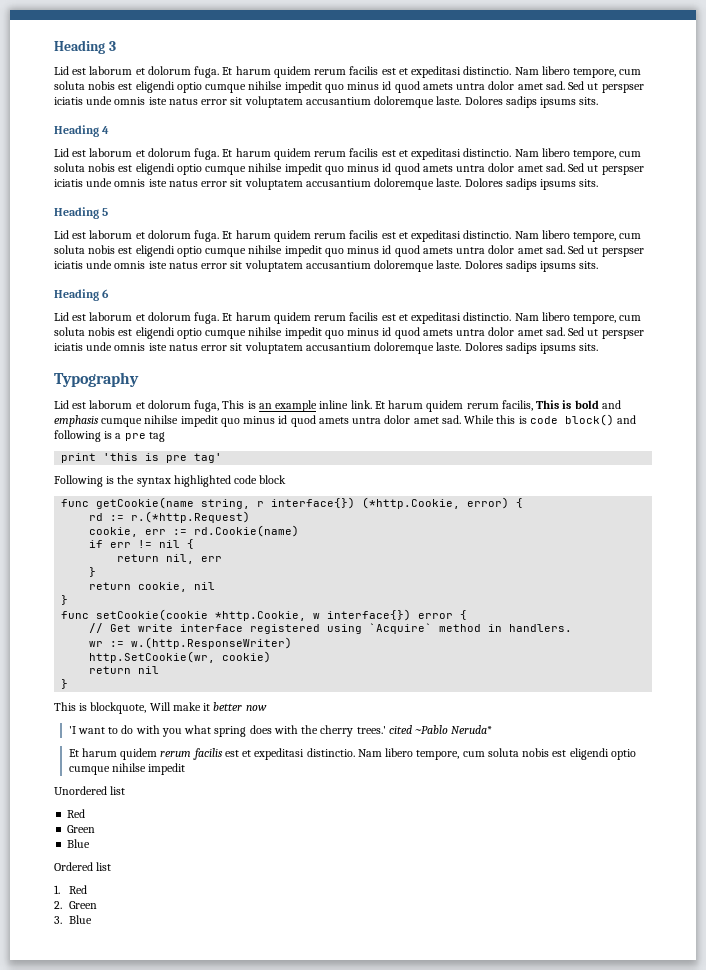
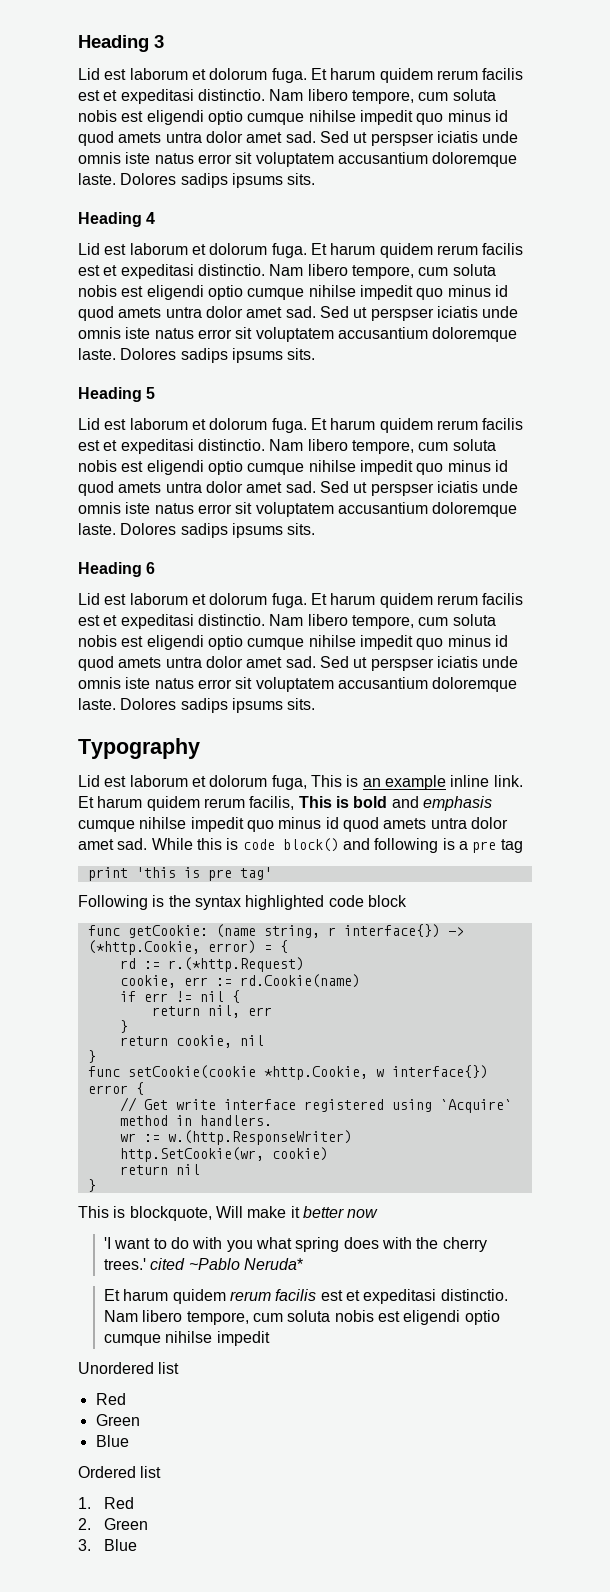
- func getCookie(name string, r interface{}) (*http.Cookie, error) {
+ func getCookie: (name string, r interface{}) -> (*http.Cookie, error) = {

